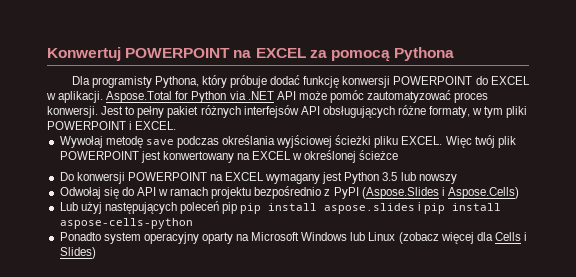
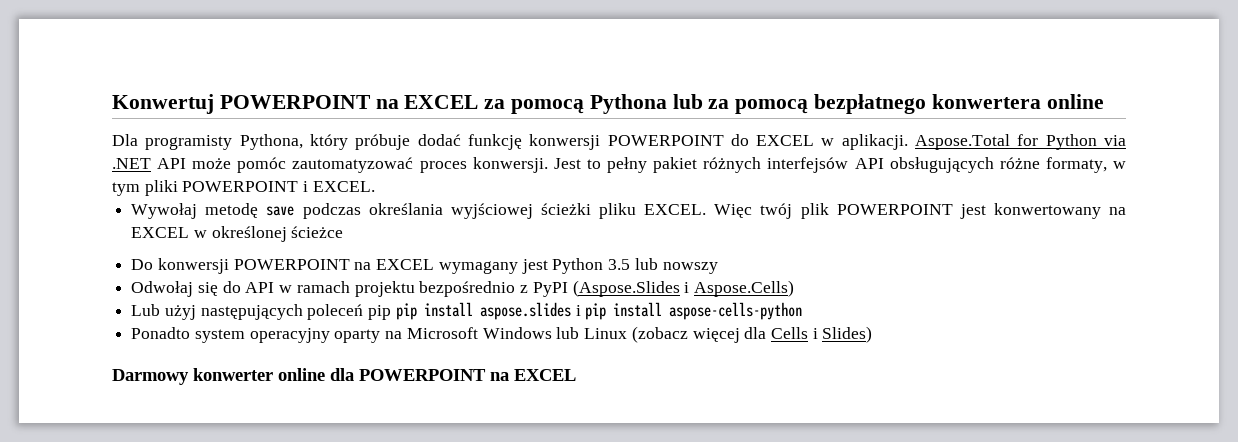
- Konwertuj POWERPOINT na EXCEL za pomocą Pythona
+ Konwertuj POWERPOINT na EXCEL za pomocą Pythona lub za pomocą bezpłatnego konwertera online
+ Darmowy konwerter online dla POWERPOINT na EXCEL

